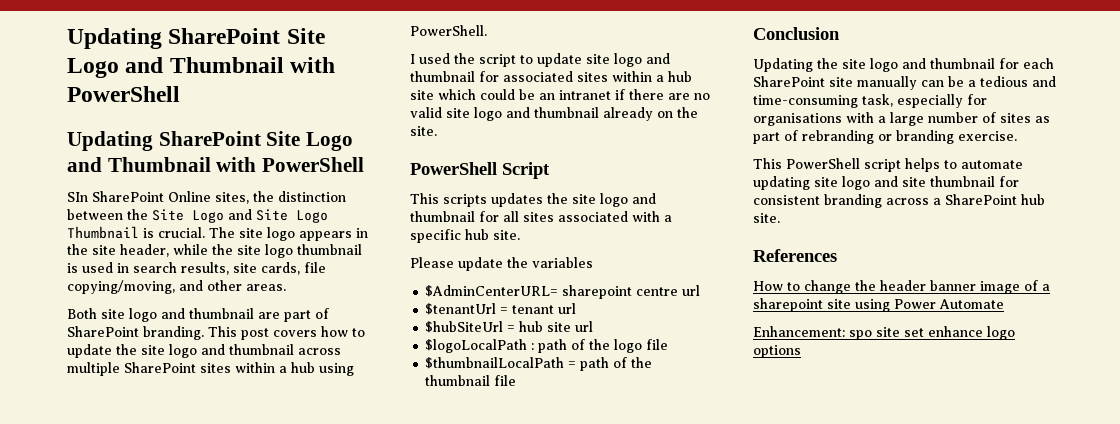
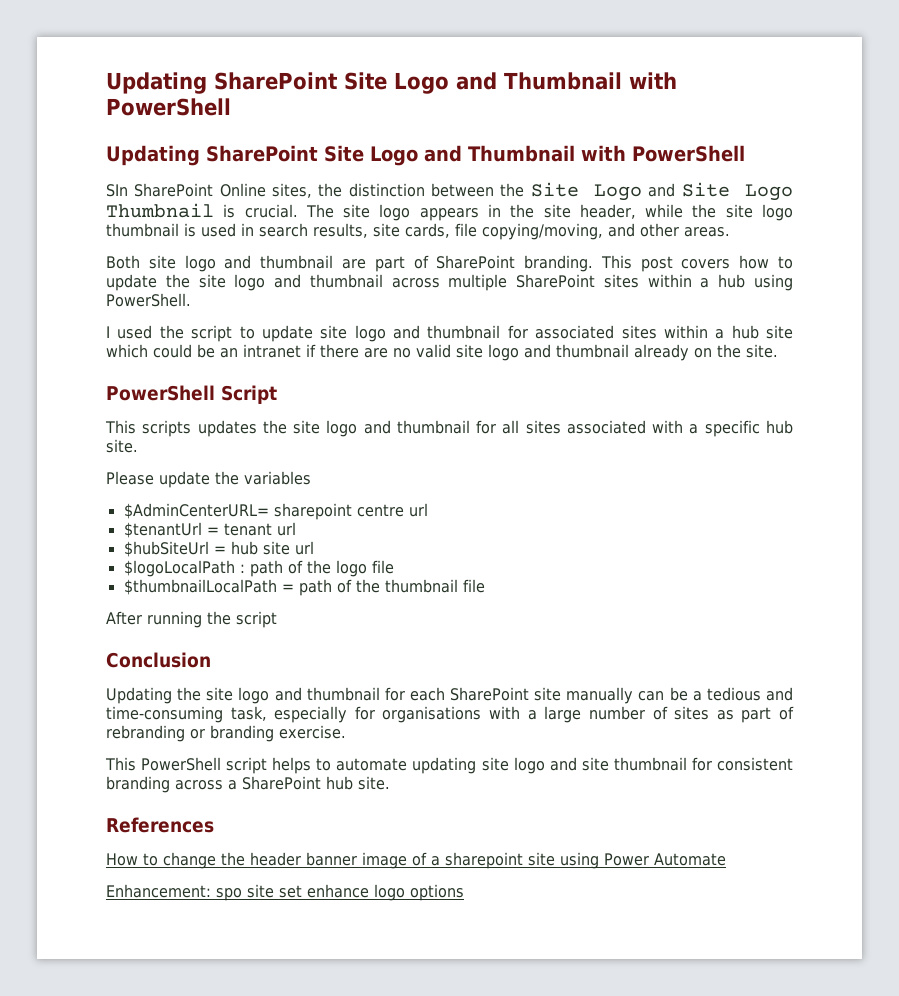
+ After running the script

